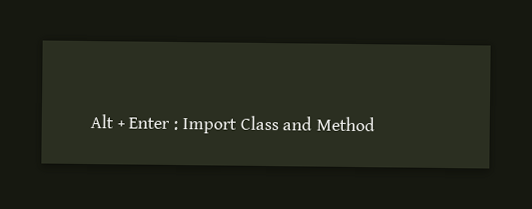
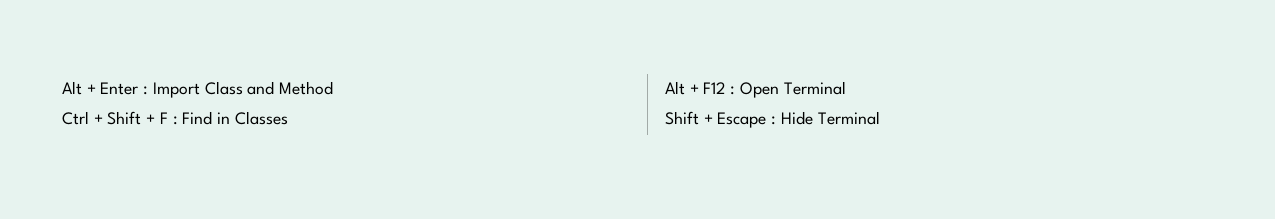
+ Ctrl + Shift + F : Find in Classes
+ Alt + F12 : Open Terminal
+ Shift + Escape : Hide Terminal

